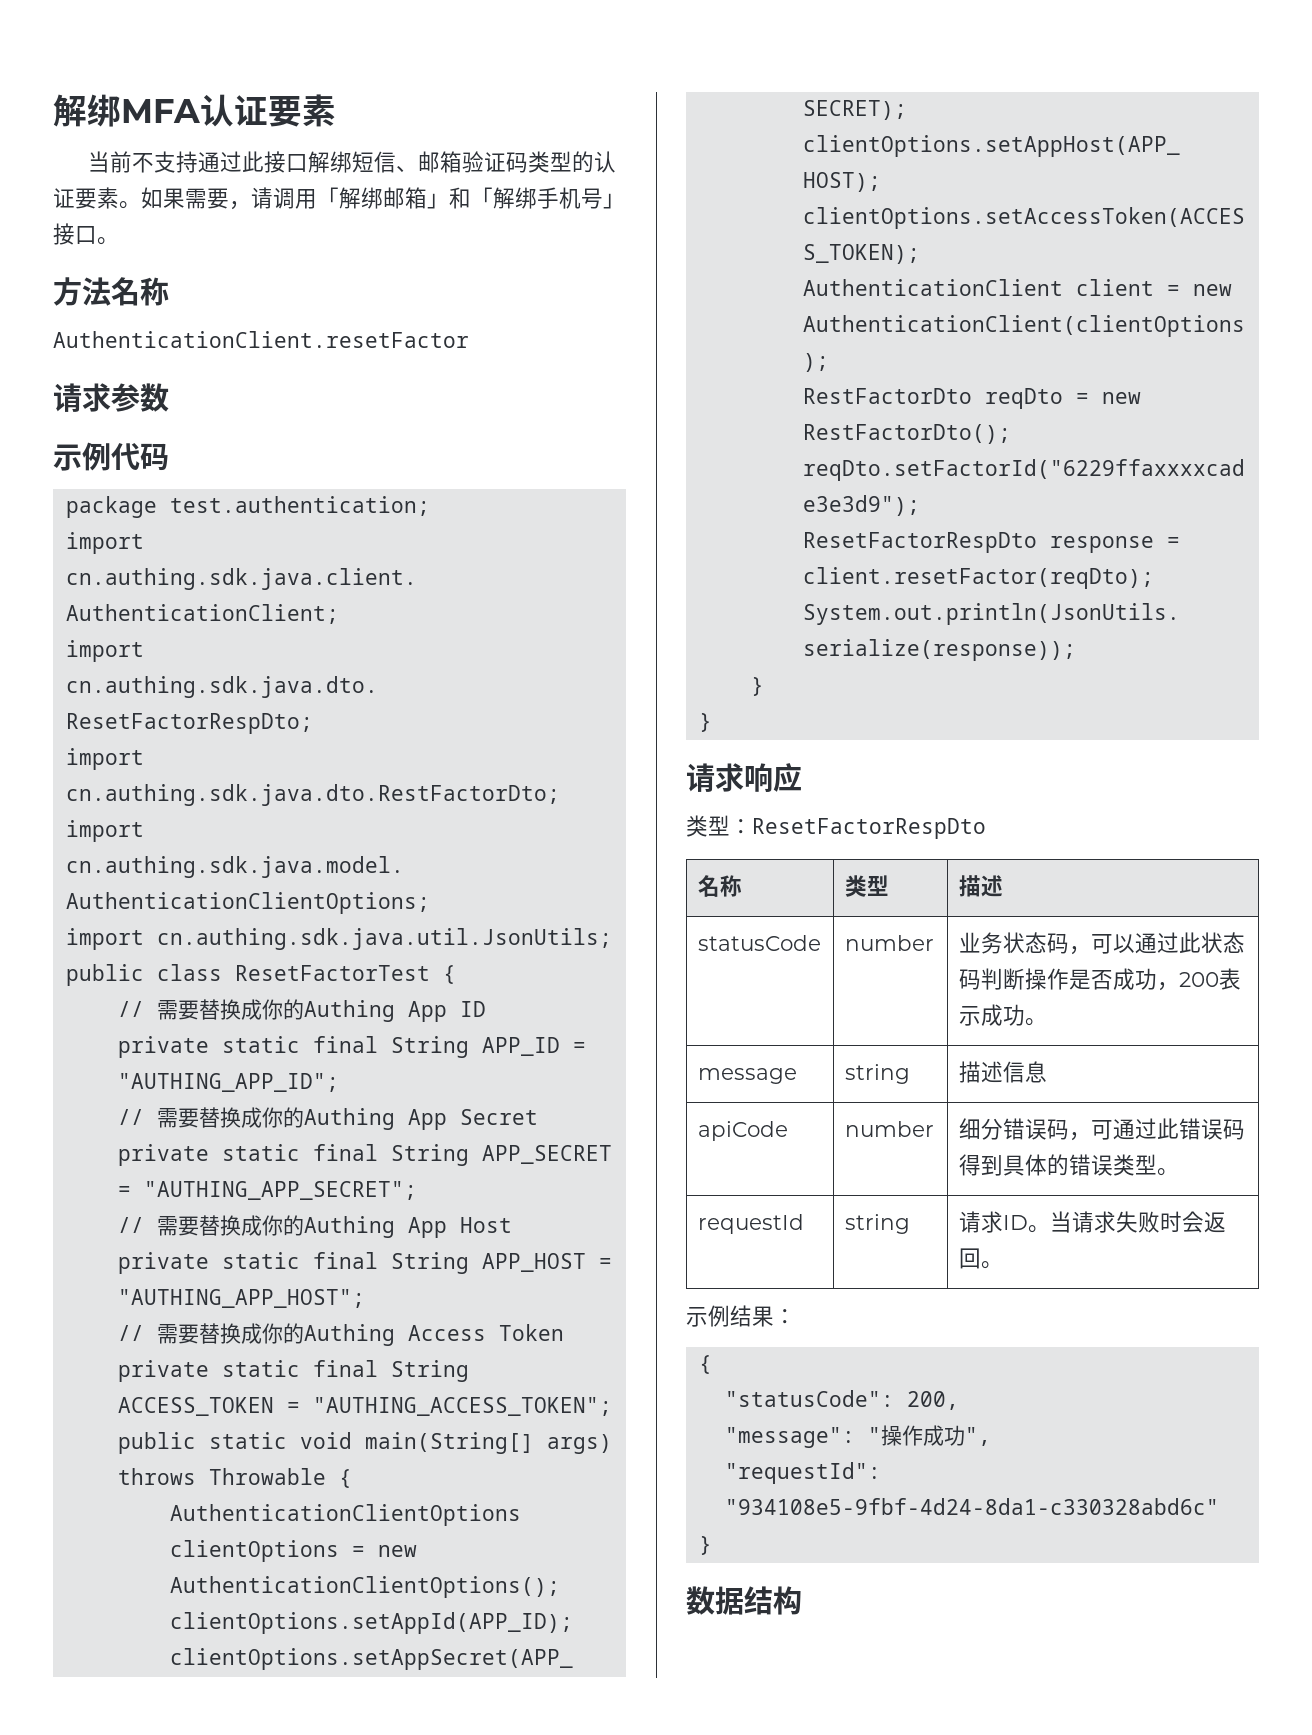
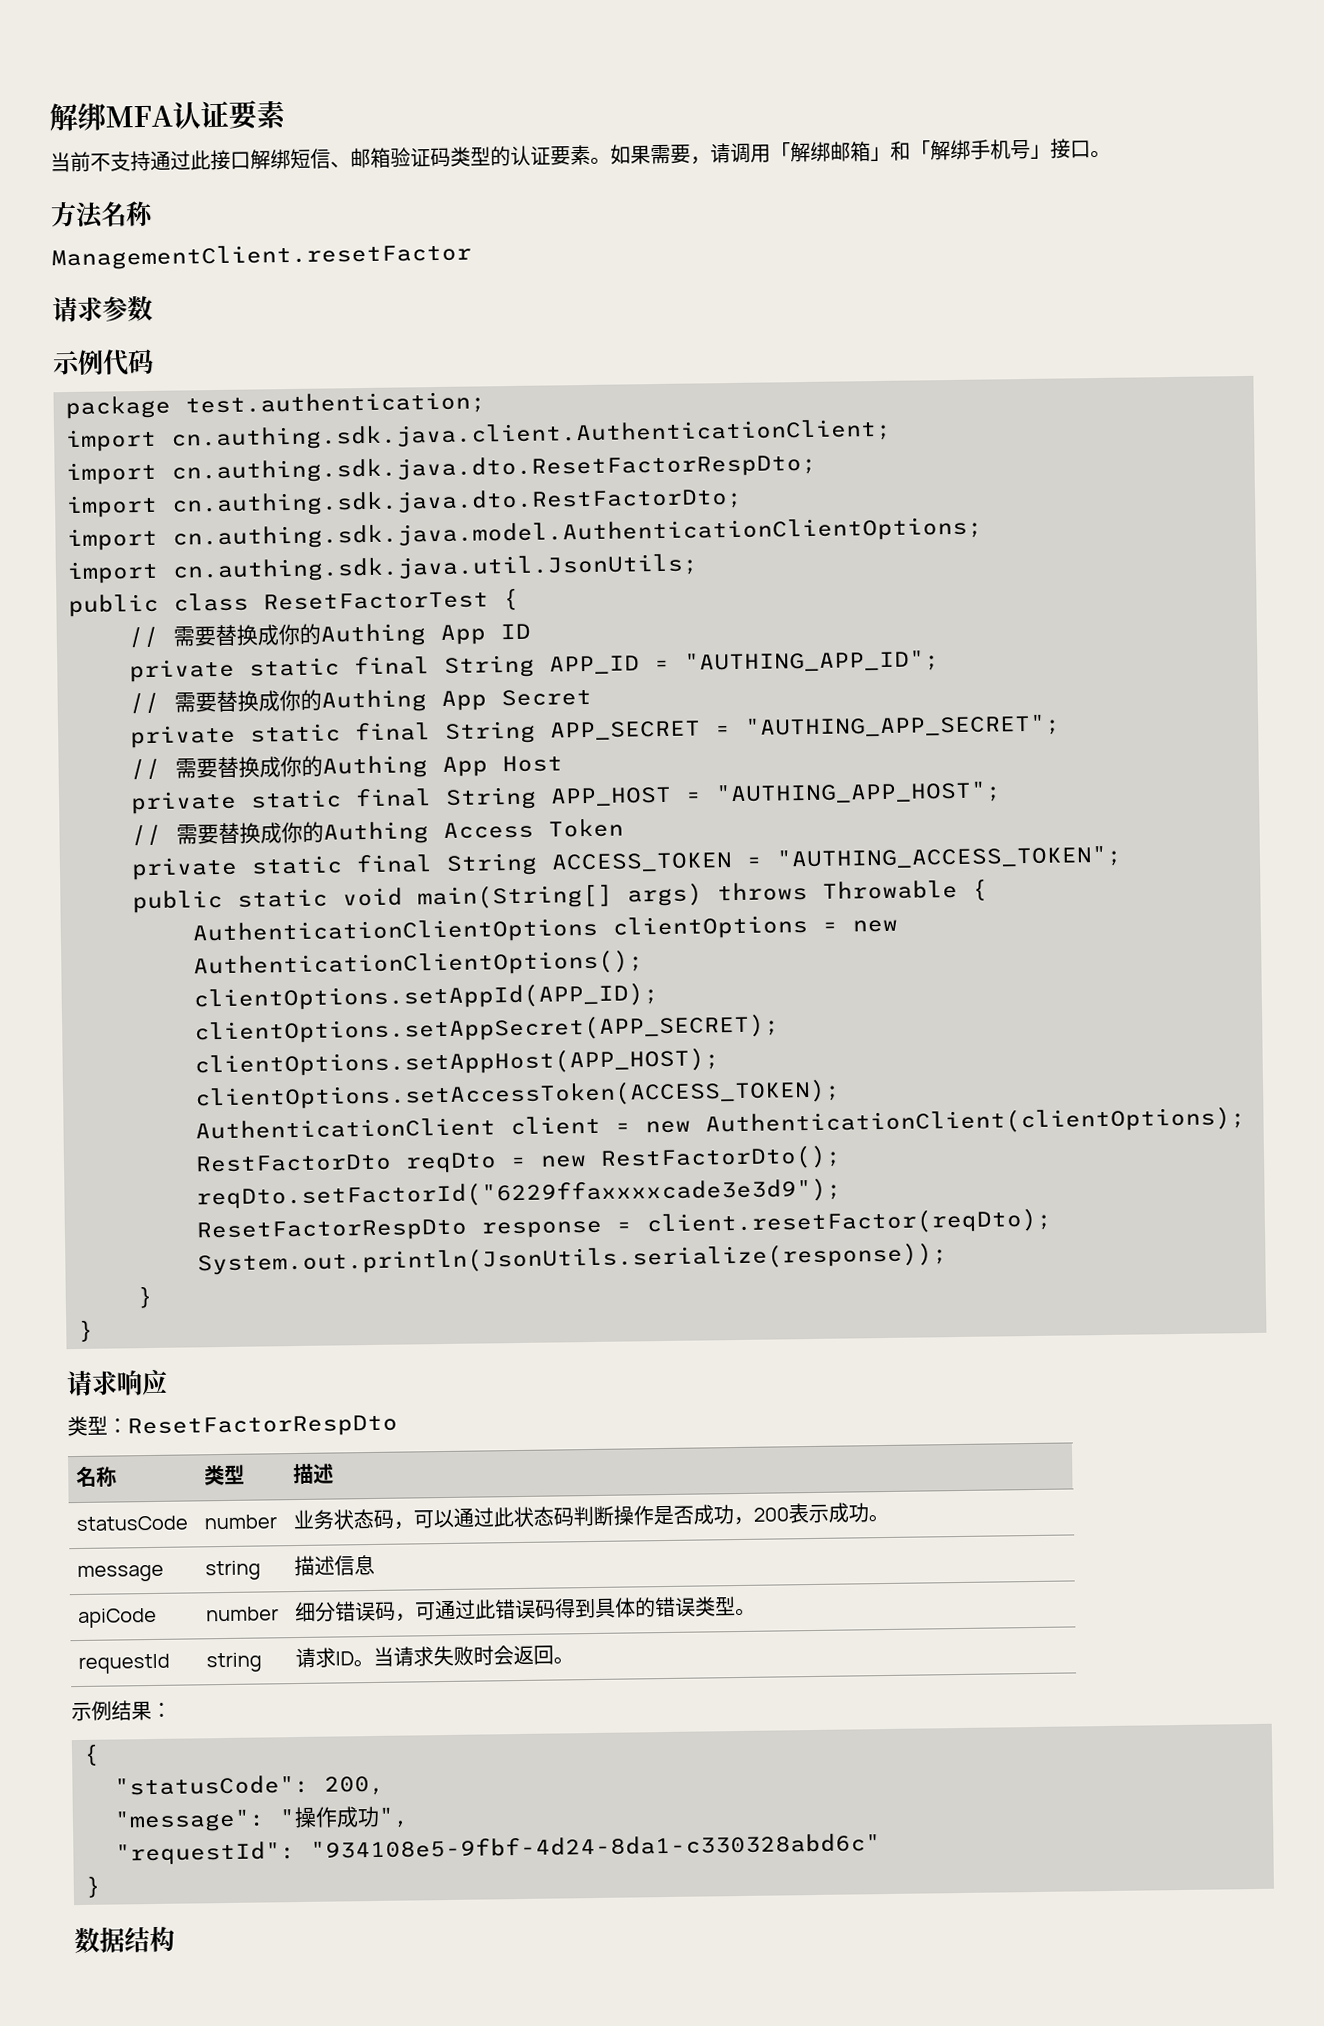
- AuthenticationClient.resetFactor
+ ManagementClient.resetFactor

